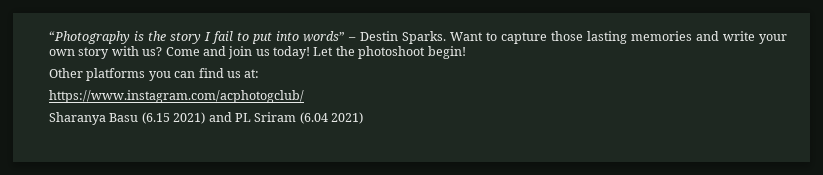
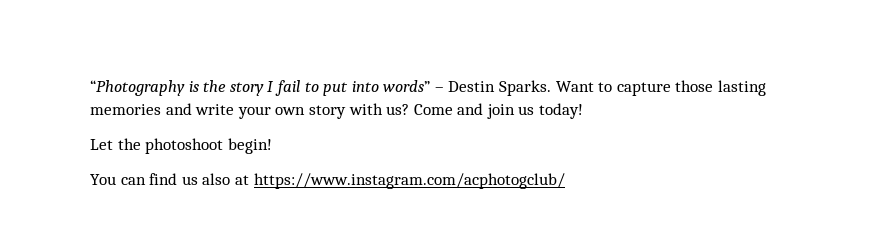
- Come and join us today! Let the photoshoot begin!
+ Come and join us today!
+ Let the photoshoot begin!
- Other platforms you can find us at:
- https://www.instagram.com/acphotogclub/
+ You can find us also at https://www.instagram.com/acphotogclub/
- Sharanya Basu (6.15 2021) and PL Sriram (6.04 2021)

